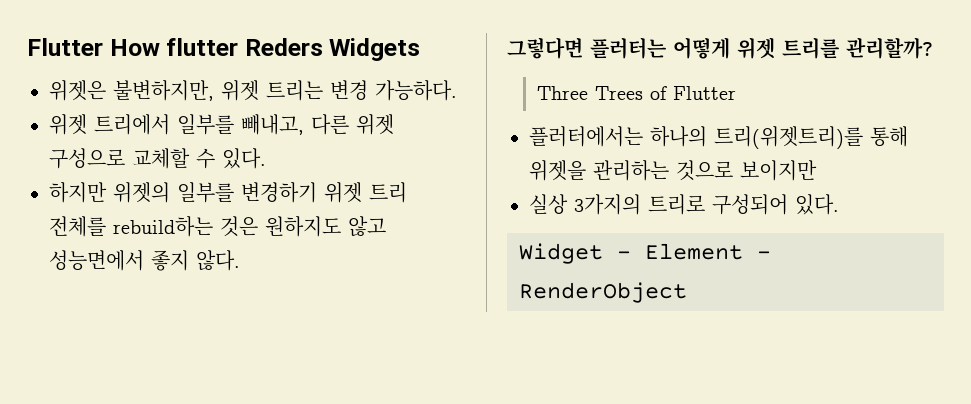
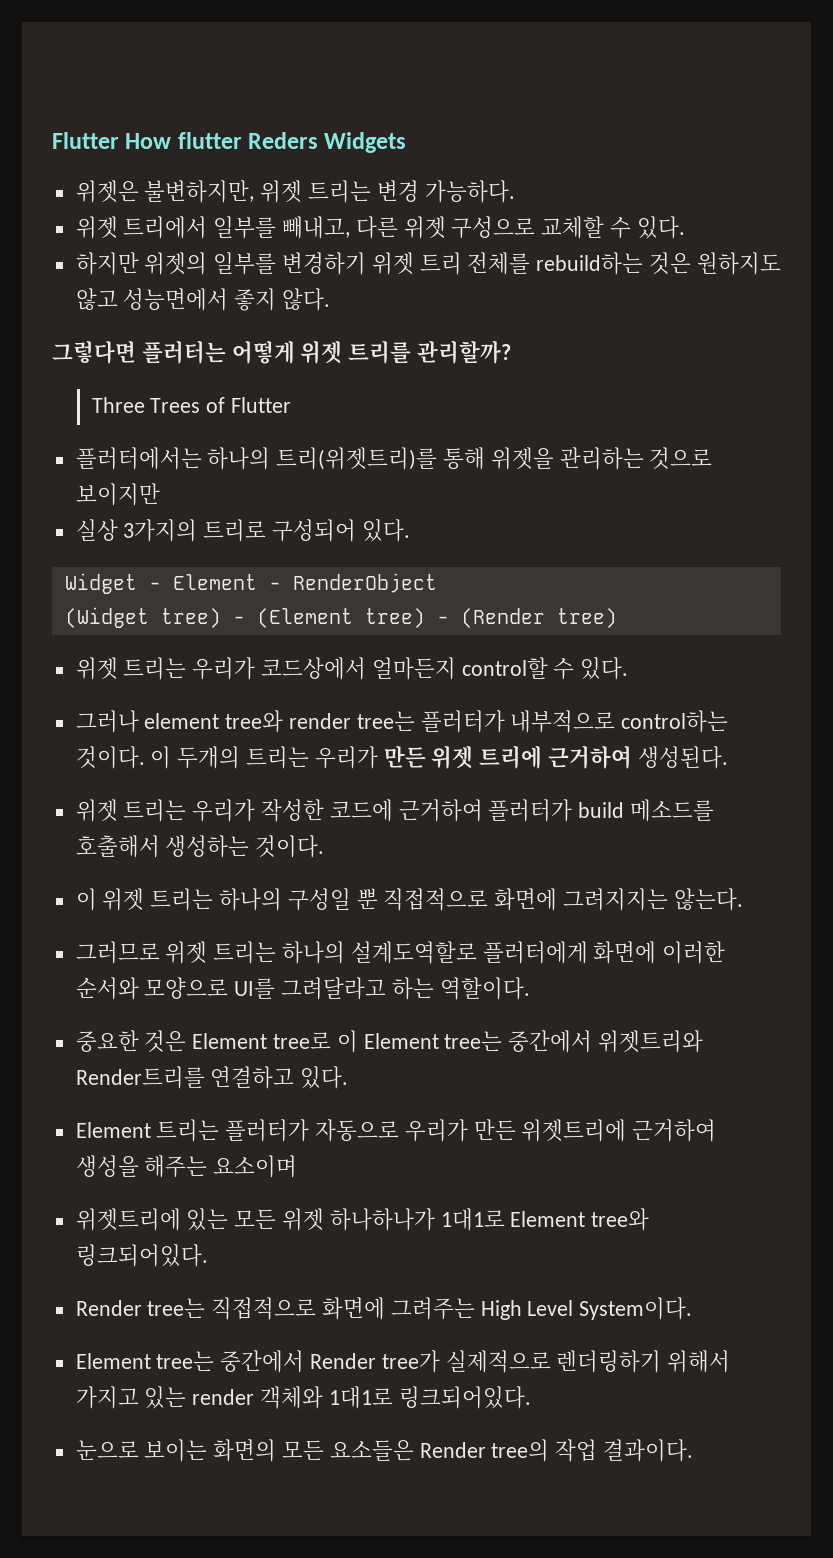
+ (Widget tree) - (Element tree) - (Render tree)
+ 위젯 트리는 우리가 코드상에서 얼마든지 control할 수 있다.
+ 그러나 element tree와 render tree는 플러터가 내부적으로 control하는 것이다. 이 두개의 트리는 우리가 만든 위젯 트리에 근거하여 생성된다.
+ 위젯 트리는 우리가 작성한 코드에 근거하여 플러터가 build 메소드를 호출해서 생성하는 것이다.
+ 이 위젯 트리는 하나의 구성일 뿐 직접적으로 화면에 그려지지는 않는다.
+ 그러므로 위젯 트리는 하나의 설계도역할로 플러터에게 화면에 이러한 순서와 모양으로 UI를 그려달라고 하는 역할이다.
+ 중요한 것은 Element tree로 이 Element tree는 중간에서 위젯트리와 Render트리를 연결하고 있다.
+ Element 트리는 플러터가 자동으로 우리가 만든 위젯트리에 근거하여 생성을 해주는 요소이며
+ 위젯트리에 있는 모든 위젯 하나하나가 1대1로 Element tree와 링크되어있다.
+ Render tree는 직접적으로 화면에 그려주는 High Level System이다.
+ Element tree는 중간에서 Render tree가 실제적으로 렌더링하기 위해서 가지고 있는 render 객체와 1대1로 링크되어있다.
+ 눈으로 보이는 화면의 모든 요소들은 Render tree의 작업 결과이다.

